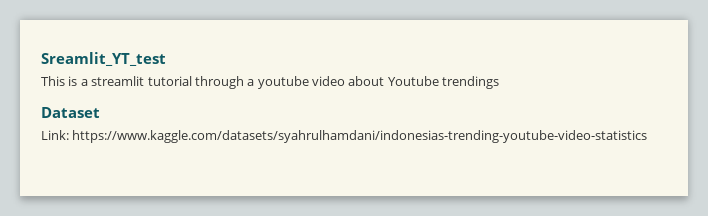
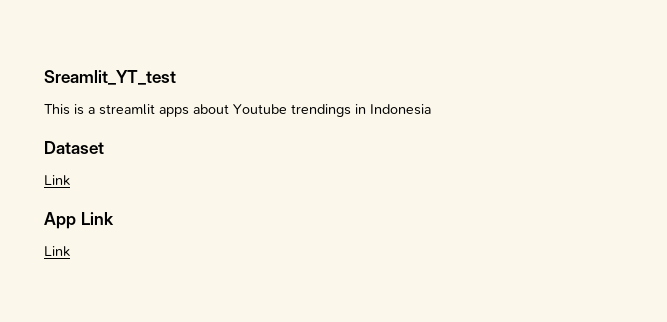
- This is a streamlit tutorial through a youtube video about Youtube trendings
+ This is a streamlit apps about Youtube trendings in Indonesia
  Dataset
- Link: https://www.kaggle.com/datasets/syahrulhamdani/indonesias-trending-youtube-video-statistics
+ Link
+ App Link
+ Link

